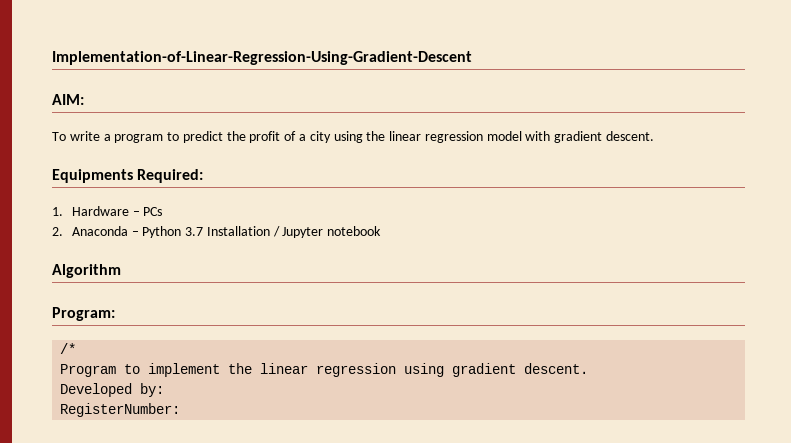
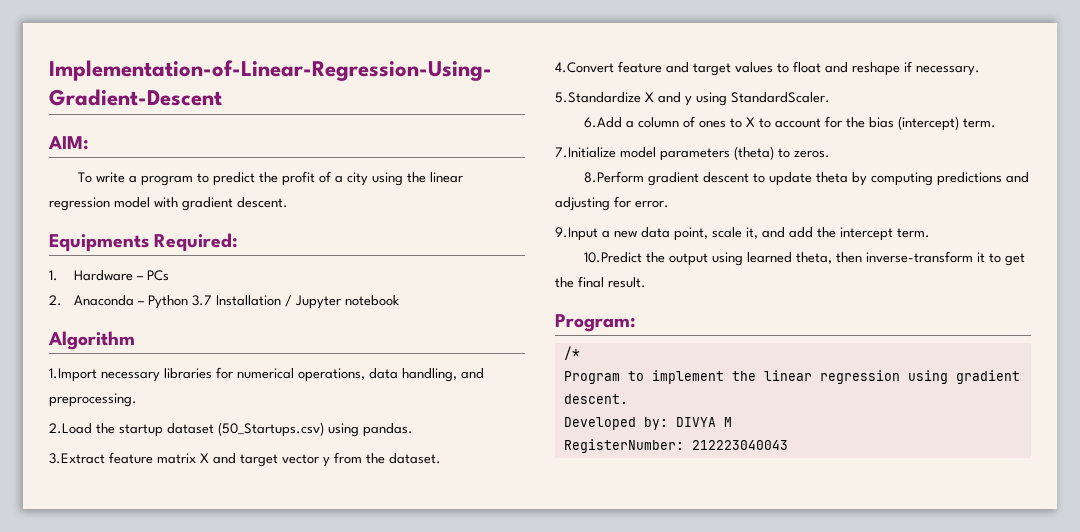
+ 1.Import necessary libraries for numerical operations, data handling, and preprocessing.
+ 2.Load the startup dataset (50_Startups.csv) using pandas.
+ 3.Extract feature matrix X and target vector y from the dataset.
+ 4.Convert feature and target values to float and reshape if necessary.
+ 5.Standardize X and y using StandardScaler.
+ 6.Add a column of ones to X to account for the bias (intercept) term.
+ 7.Initialize model parameters (theta) to zeros.
+ 8.Perform gradient descent to update theta by computing predictions and adjusting for error.
+ 9.Input a new data point, scale it, and add the intercept term.
+ 10.Predict the output using learned theta, then inverse-transform it to get the final result.
- Developed by:
+ Developed by: DIVYA M
- RegisterNumber:
+ RegisterNumber: 212223040043

